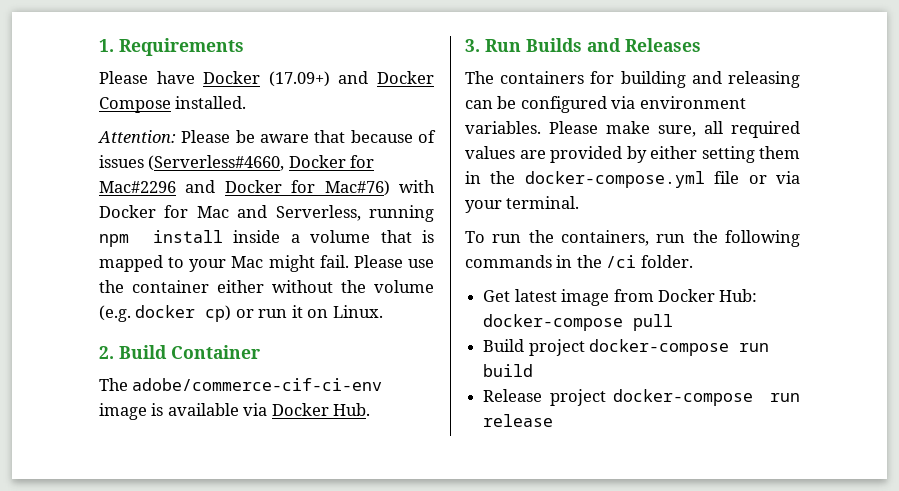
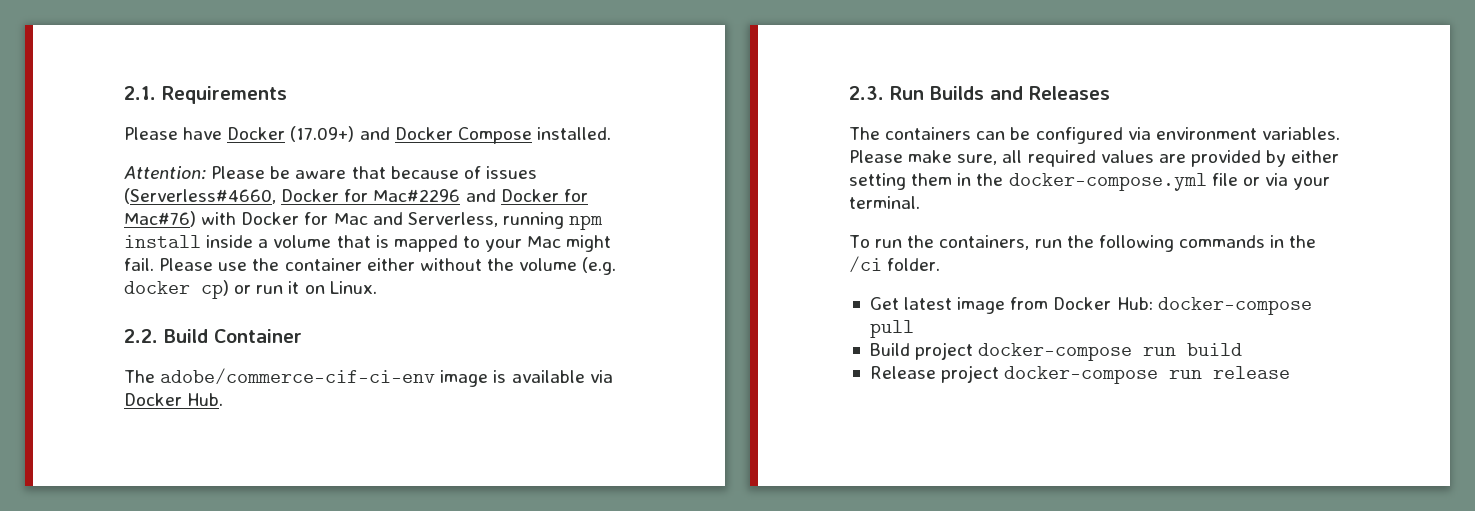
- 1. Requirements
+ 2.1. Requirements
- 2. Build Container
+ 2.2. Build Container
- 3. Run Builds and Releases
+ 2.3. Run Builds and Releases
- The containers for building and releasing can be configured via environment variables.
+ The containers can be configured via environment variables.

